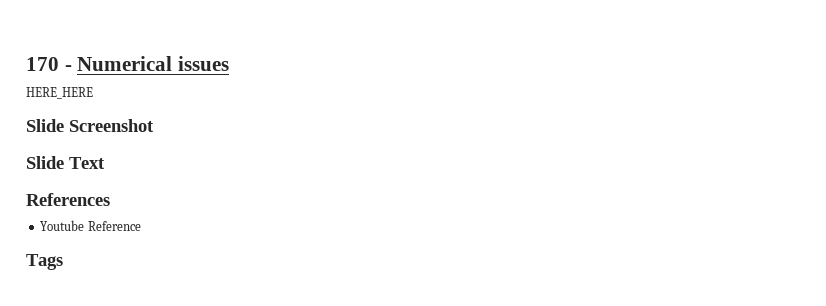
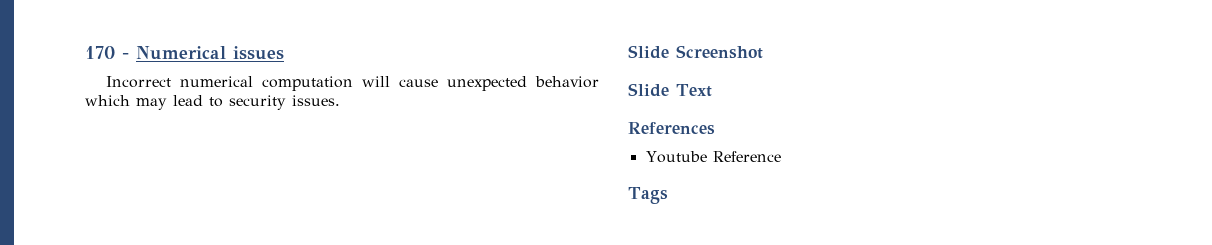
- HERE_HERE
+ Incorrect numerical computation will cause unexpected behavior which may lead to security issues.

